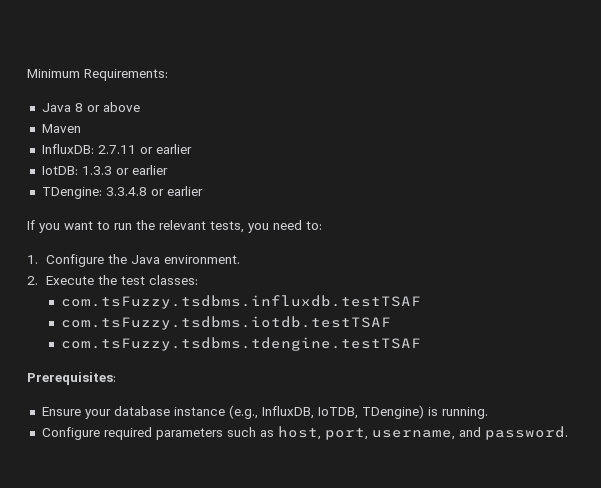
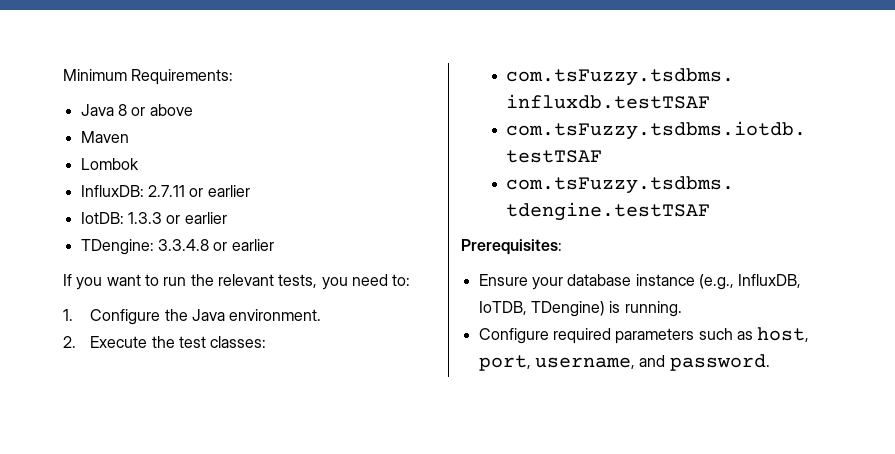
+ Lombok

